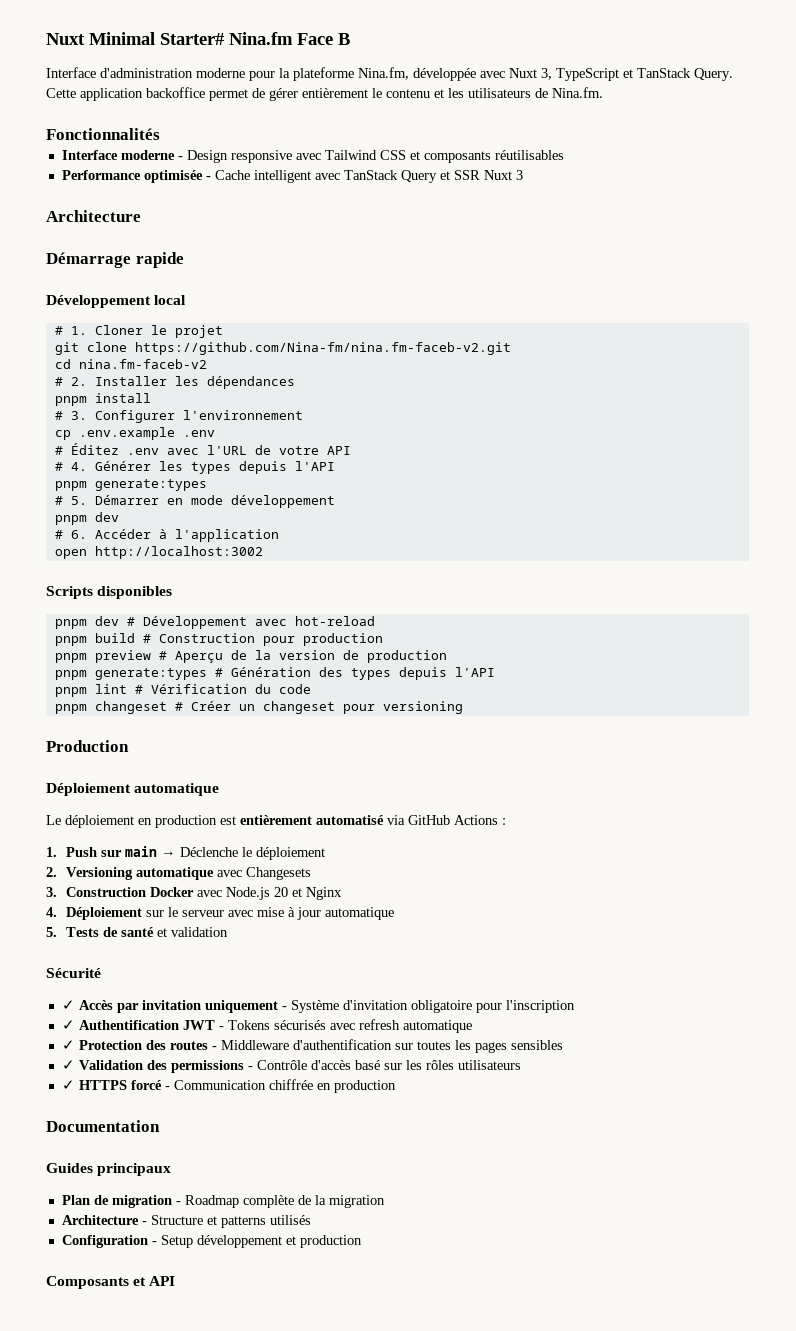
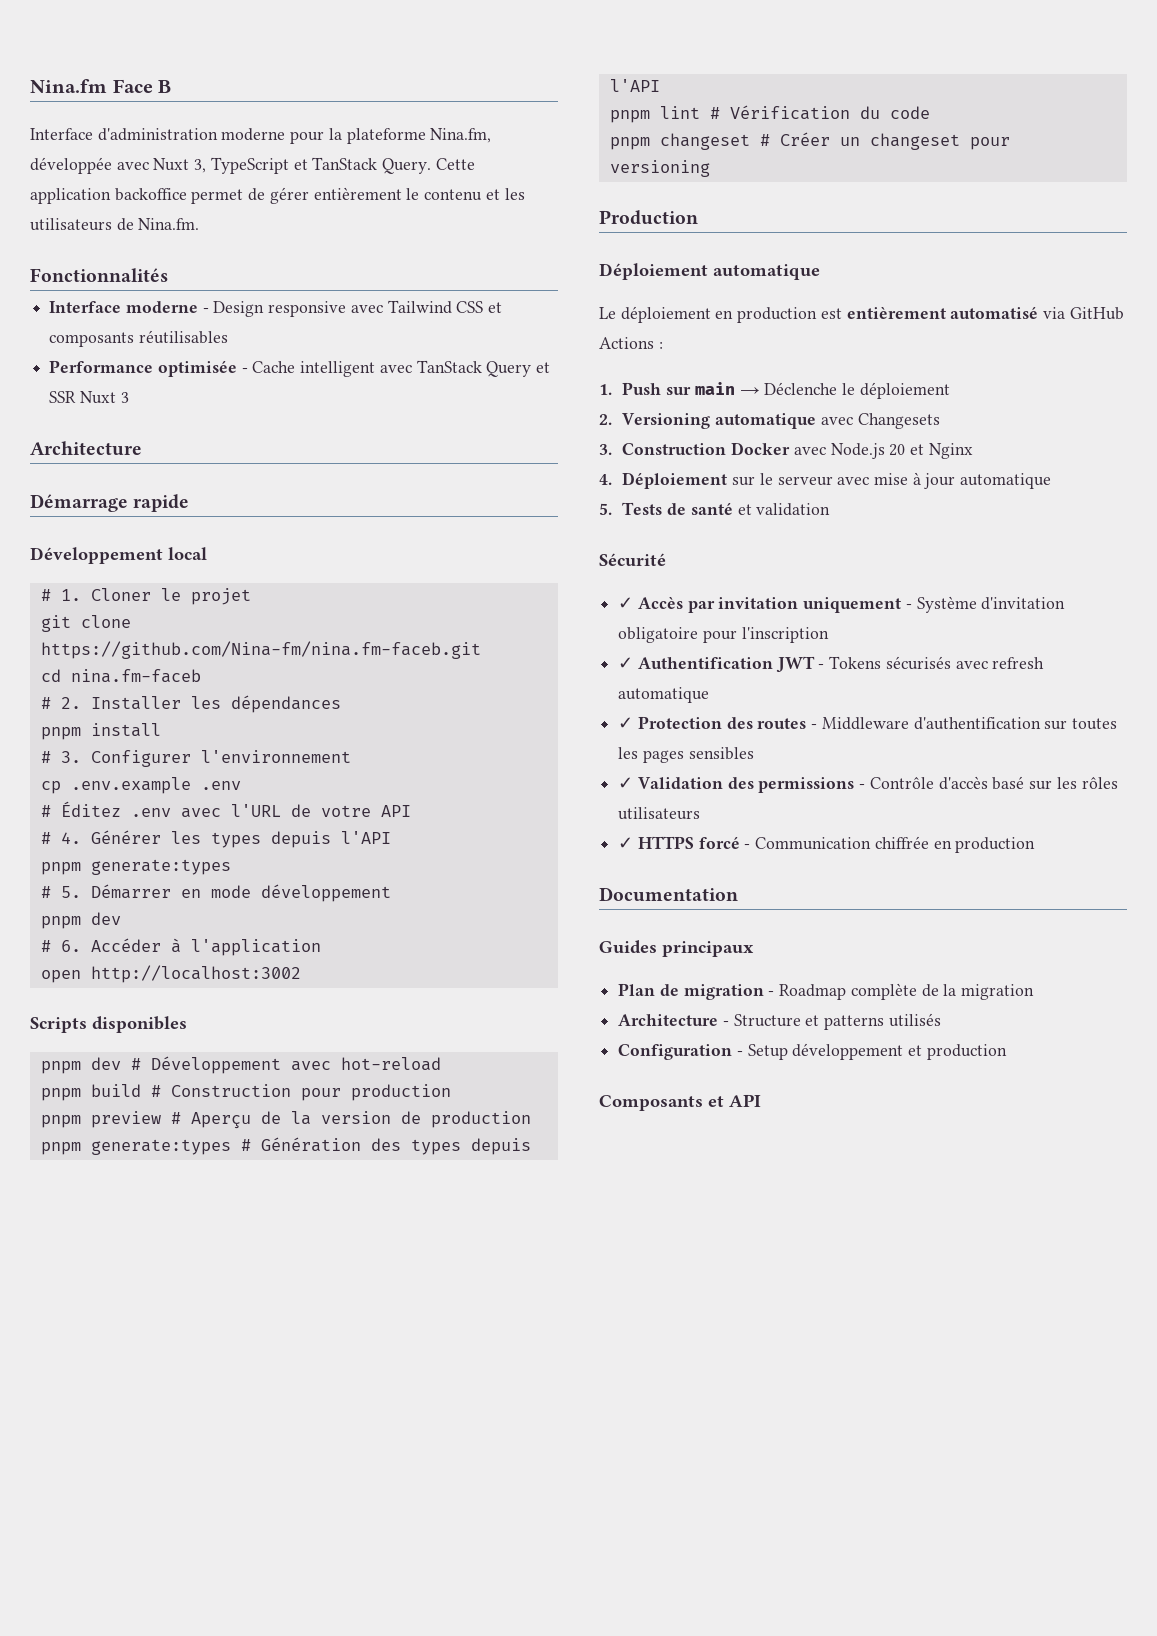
- Nuxt Minimal Starter# Nina.fm Face B
+ Nina.fm Face B
- git clone https://github.com/Nina-fm/nina.fm-faceb-v2.git
+ git clone https://github.com/Nina-fm/nina.fm-faceb.git
- cd nina.fm-faceb-v2
+ cd nina.fm-faceb

